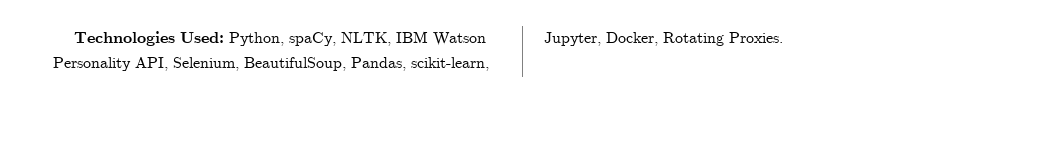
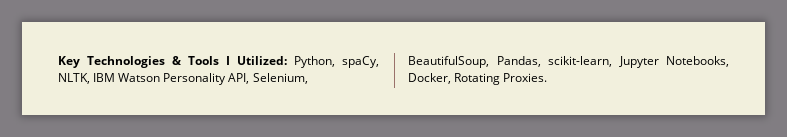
- Technologies Used: Python, spaCy, NLTK, IBM Watson Personality API, Selenium, BeautifulSoup, Pandas, scikit-learn, Jupyter, Docker, Rotating Proxies.
+ Key Technologies & Tools I Utilized: Python, spaCy, NLTK, IBM Watson Personality API, Selenium, BeautifulSoup, Pandas, scikit-learn, Jupyter Notebooks, Docker, Rotating Proxies.

